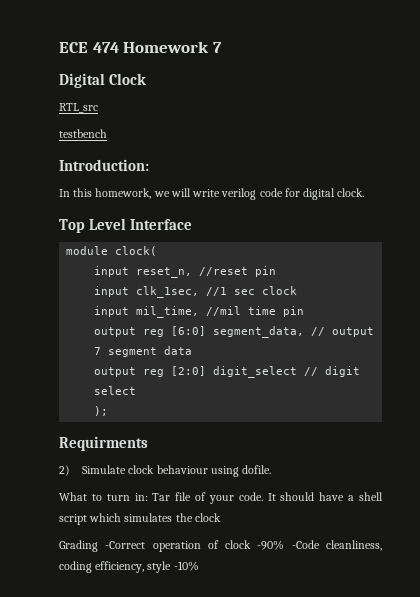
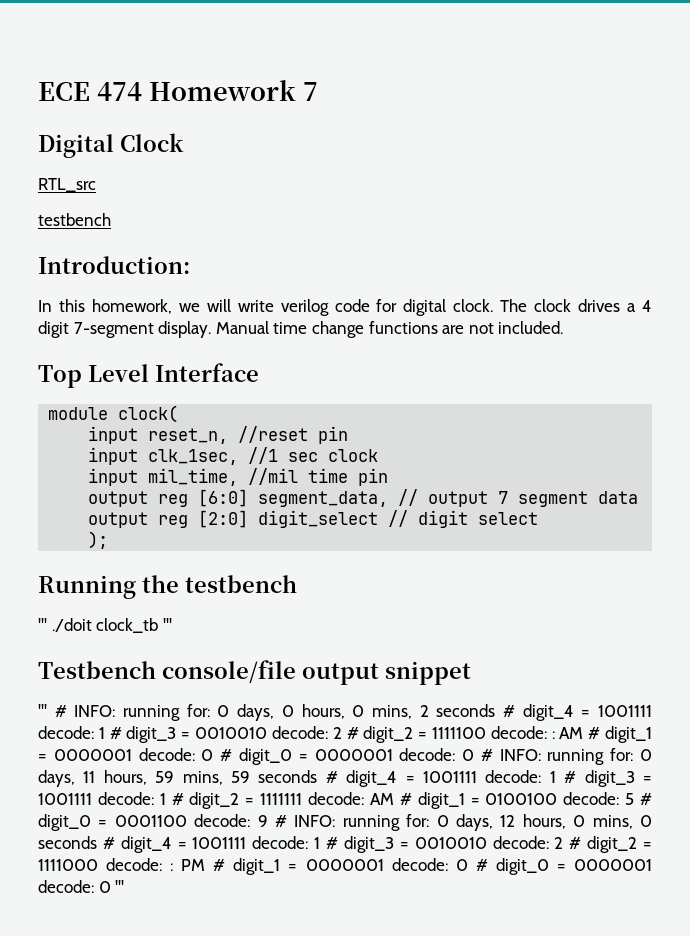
+ The clock drives a 4 digit 7-segment display. Manual time change functions are not included.
- Requirments
- 2) Simulate clock behaviour using dofile.
- What to turn in: Tar file of your code. It should have a shell script which simulates the clock
- Grading -Correct operation of clock -90% -Code cleanliness, coding efficiency, style -10%
+ Running the testbench
+ ''' ./doit clock_tb '''
+ Testbench console/file output snippet
+ ''' # INFO: running for: 0 days, 0 hours, 0 mins, 2 seconds # digit_4 = 1001111 decode: 1 # digit_3 = 0010010 decode: 2 # digit_2 = 1111100 decode: : AM # digit_1 = 0000001 decode: 0 # digit_0 = 0000001 decode: 0 # INFO: running for: 0 days, 11 hours, 59 mins, 59 seconds # digit_4 = 1001111 decode: 1 # digit_3 = 1001111 decode: 1 # digit_2 = 1111111 decode: AM # digit_1 = 0100100 decode: 5 # digit_0 = 0001100 decode: 9 # INFO: running for: 0 days, 12 hours, 0 mins, 0 seconds # digit_4 = 1001111 decode: 1 # digit_3 = 0010010 decode: 2 # digit_2 = 1111000 decode: : PM # digit_1 = 0000001 decode: 0 # digit_0 = 0000001 decode: 0 '''

